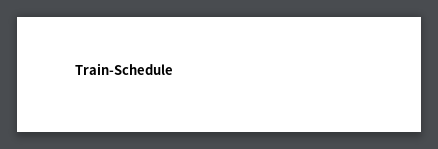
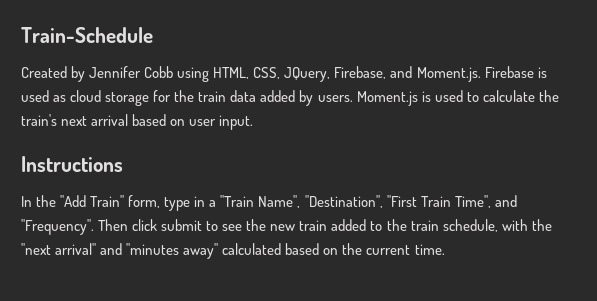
+ Created by Jennifer Cobb using HTML, CSS, JQuery, Firebase, and Moment.js. Firebase is used as cloud storage for the train data added by users. Moment.js is used to calculate the train's next arrival based on user input.
+ Instructions
+ In the "Add Train" form, type in a "Train Name", "Destination", "First Train Time", and "Frequency". Then click submit to see the new train added to the train schedule, with the "next arrival" and "minutes away" calculated based on the current time.

